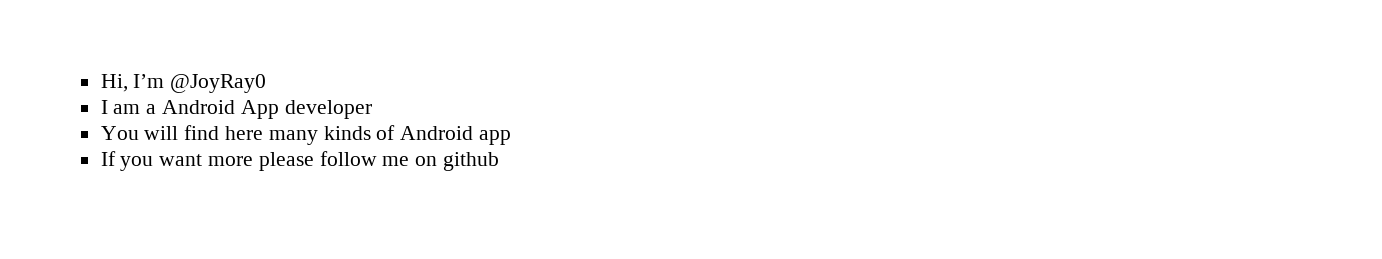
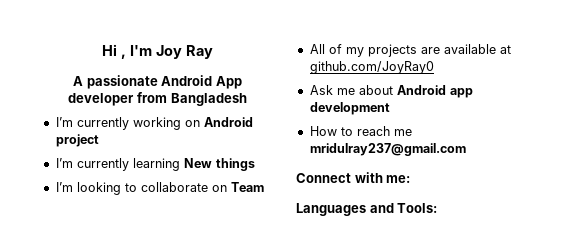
- Hi, I’m @JoyRay0
- I am a Android App developer
- You will find here many kinds of Android app
- If you want more please follow me on github
+ Hi , I'm Joy Ray
+ A passionate Android App developer from Bangladesh
+ I’m currently working on Android project
+ I’m currently learning New things
+ I’m looking to collaborate on Team
+ All of my projects are available at github.com/JoyRay0
+ Ask me about Android app development
+ How to reach me mridulray237@gmail.com
+ Connect with me:
+ Languages and Tools:

